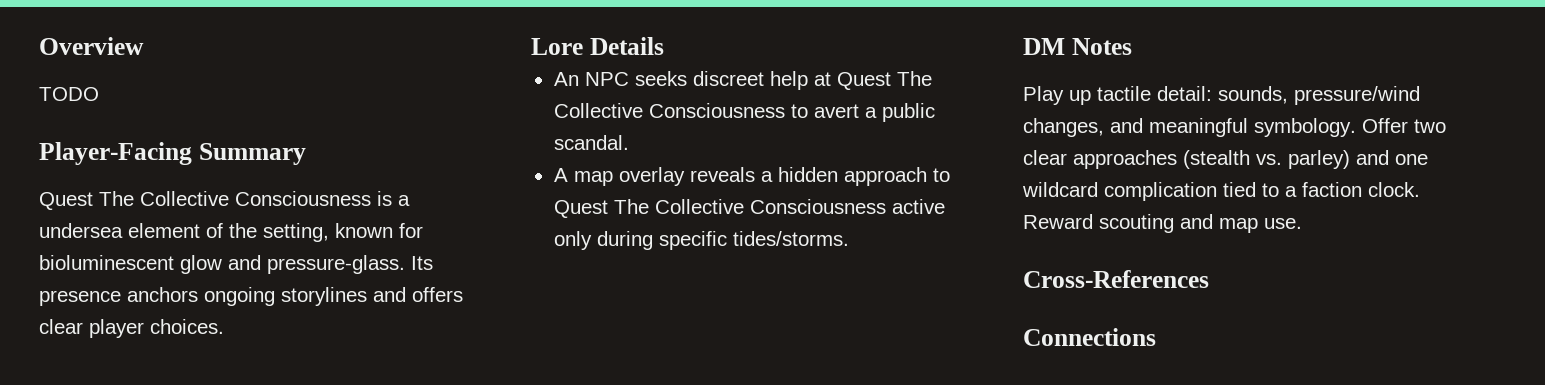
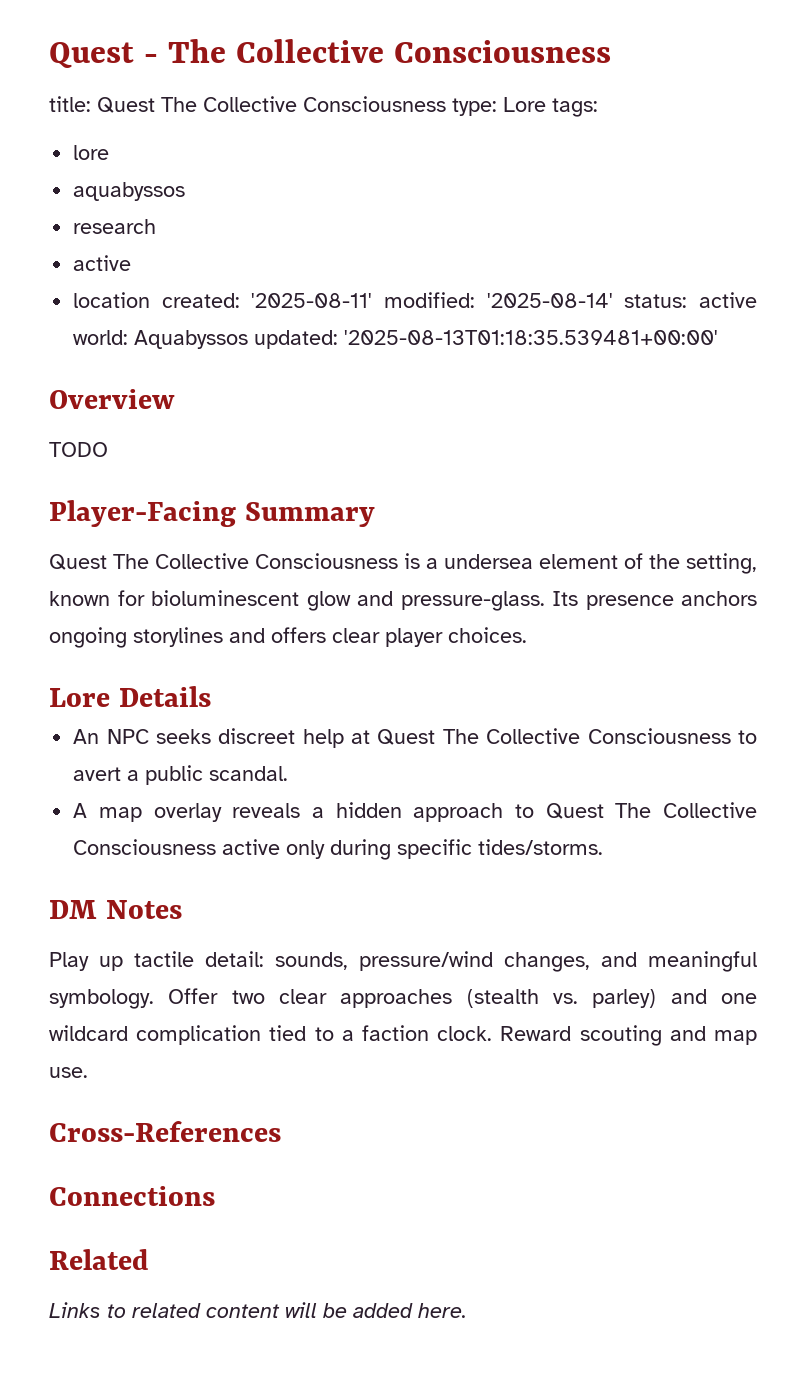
+ Quest - The Collective Consciousness
+ title: Quest The Collective Consciousness type: Lore tags:
+ lore
+ aquabyssos
+ research
+ active
+ location created: '2025-08-11' modified: '2025-08-14' status: active world: Aquabyssos updated: '2025-08-13T01:18:35.539481+00:00'
+ Related
+ Links to related content will be added here.

